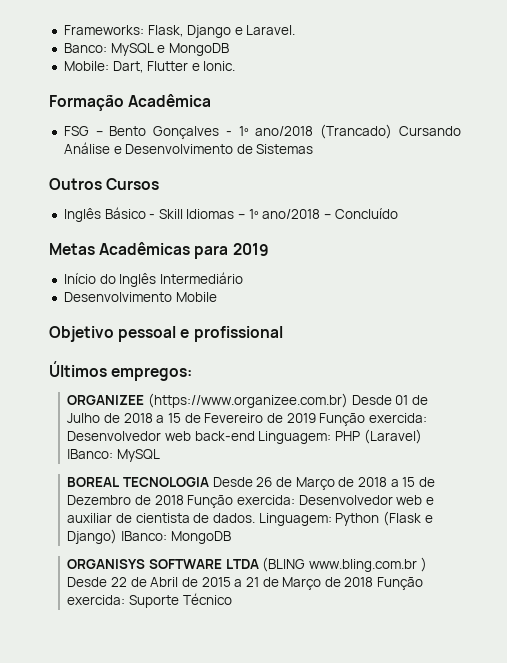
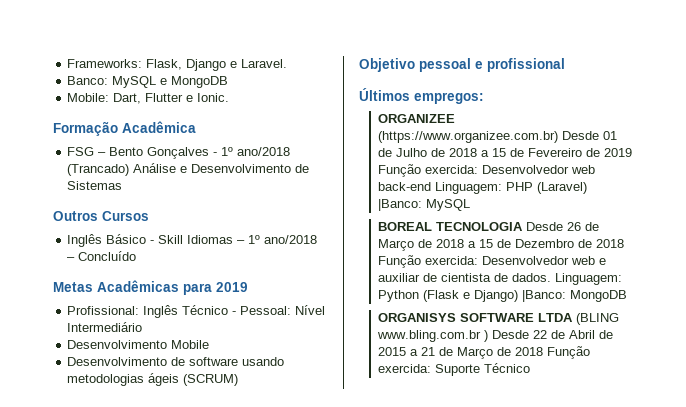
- FSG – Bento Gonçalves - 1º ano/2018 (Trancado) Cursando Análise e Desenvolvimento de Sistemas
+ FSG – Bento Gonçalves - 1º ano/2018 (Trancado) Análise e Desenvolvimento de Sistemas
- Início do Inglês Intermediário
+ Profissional: Inglês Técnico - Pessoal: Nível Intermediário
  Desenvolvimento Mobile
+ Desenvolvimento de software usando metodologias ágeis (SCRUM)

